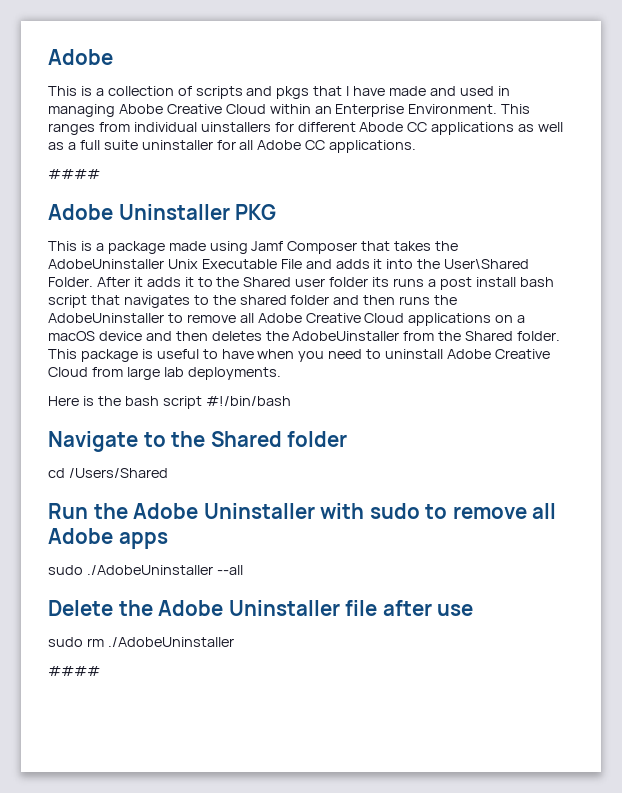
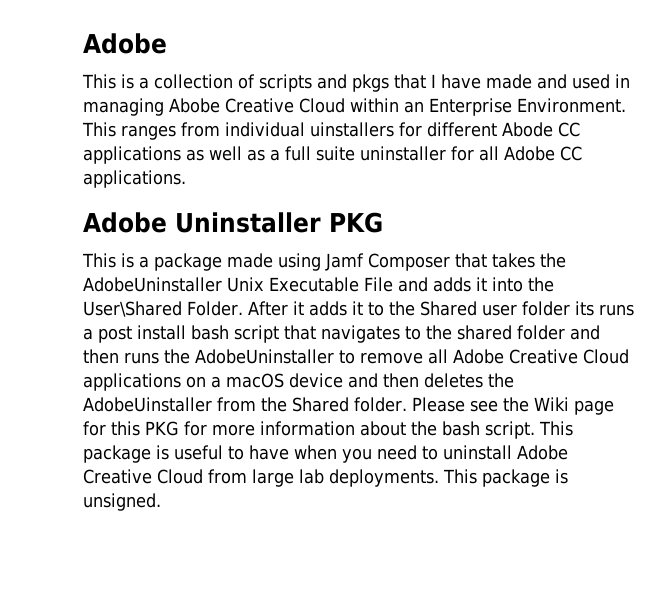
  This ranges from individual uinstallers for different Abode CC applications as well as a full suite uninstaller for all Adobe CC applications.
- ####
+ Please see the Wiki page for this PKG for more information about the bash script.
- This package is useful to have when you need to uninstall Adobe Creative Cloud from large lab deployments.
- Here is the bash script #!/bin/bash
- Navigate to the Shared folder
- cd /Users/Shared
- Run the Adobe Uninstaller with sudo to remove all Adobe apps
- sudo ./AdobeUninstaller --all
- Delete the Adobe Uninstaller file after use
- sudo rm ./AdobeUninstaller
- ####
+ This package is useful to have when you need to uninstall Adobe Creative Cloud from large lab deployments. This package is unsigned.

